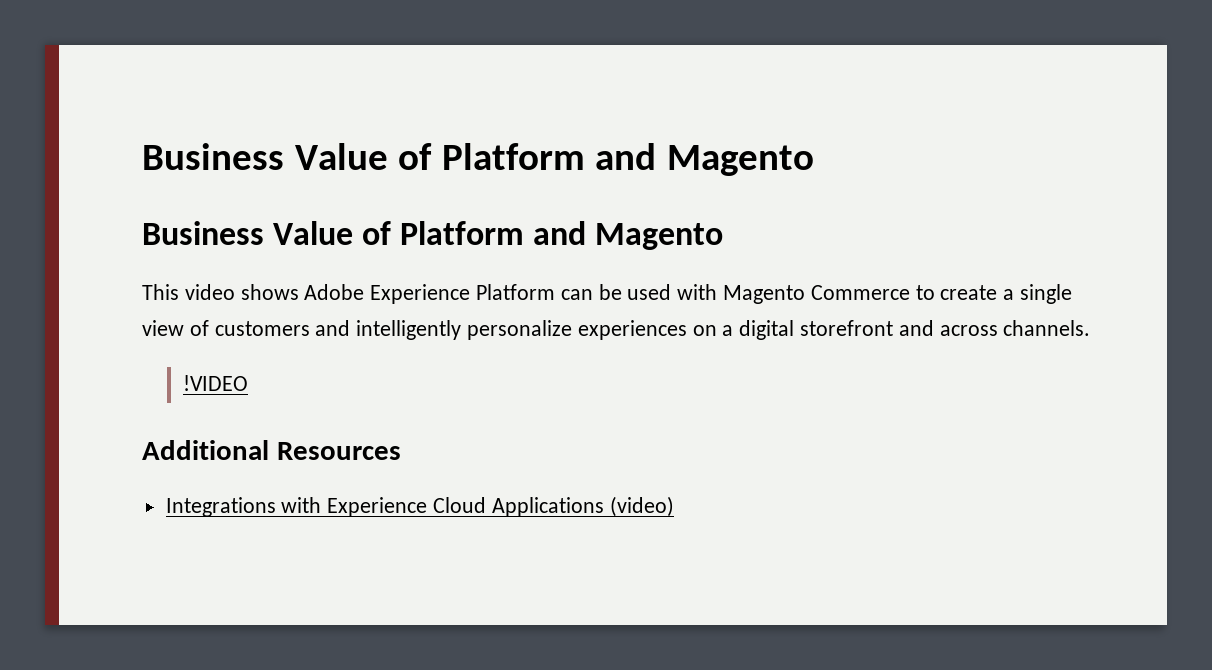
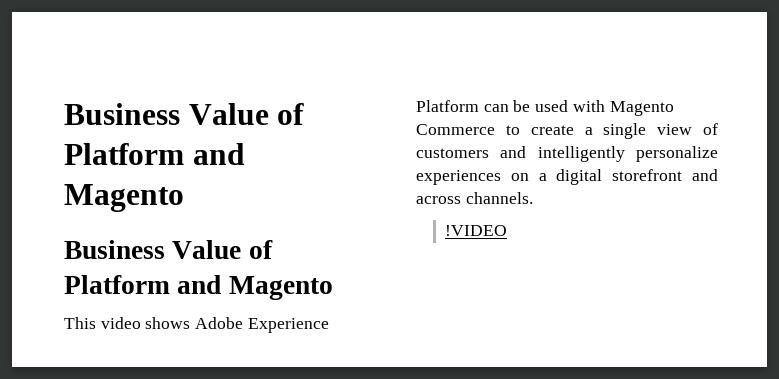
- Additional Resources
- Integrations with Experience Cloud Applications (video)

